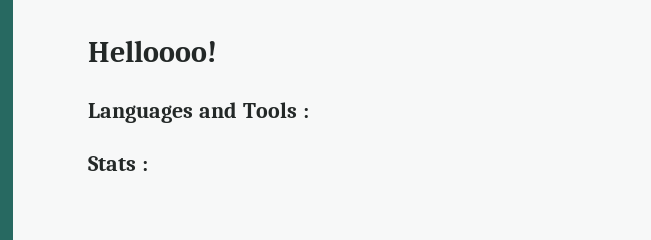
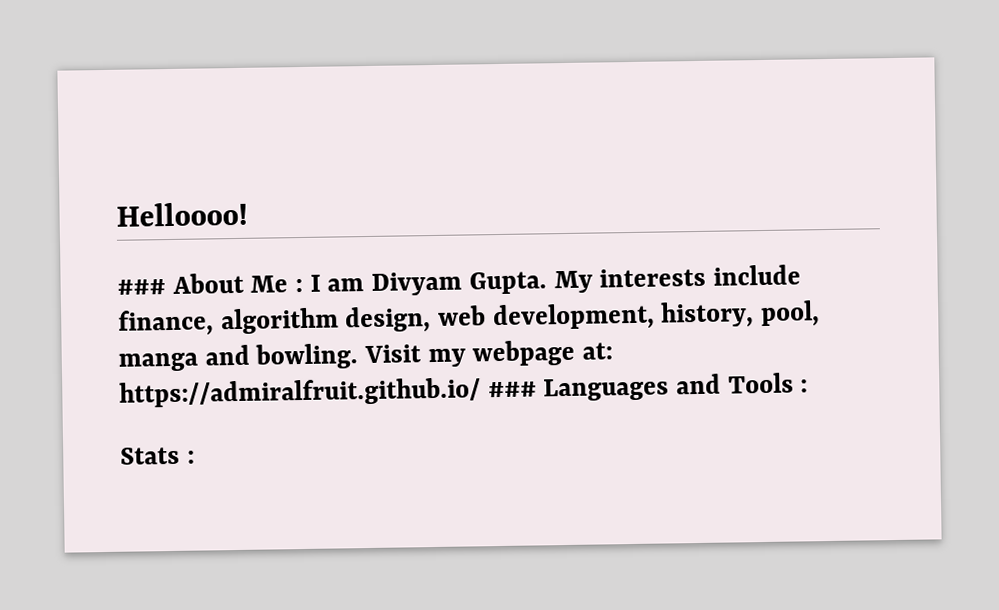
- Languages and Tools :
+ ### About Me : I am Divyam Gupta. My interests include finance, algorithm design, web development, history, pool, manga and bowling. Visit my webpage at: https://admiralfruit.github.io/ ### Languages and Tools :

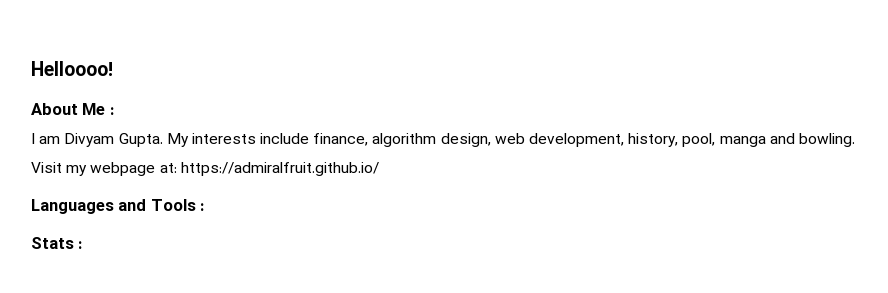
- ### About Me : I am Divyam Gupta.
+ About Me :
+ I am Divyam Gupta.
- My interests include finance, algorithm design, web development, history, pool, manga and bowling. Visit my webpage at: https://admiralfruit.github.io/ ### Languages and Tools :
+ My interests include finance, algorithm design, web development, history, pool, manga and bowling.
+ Visit my webpage at: https://admiralfruit.github.io/
+ Languages and Tools :

